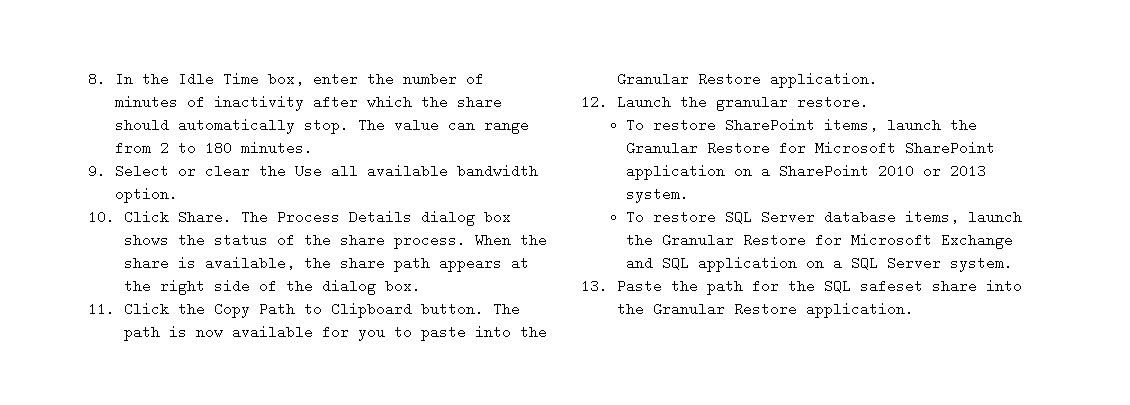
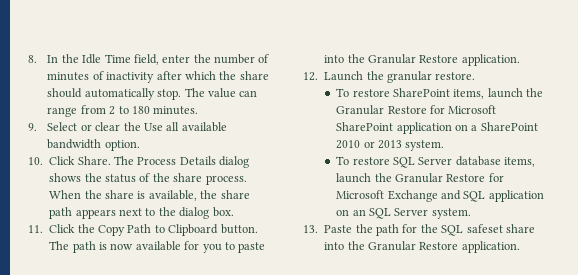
- 8. In the Idle Time box, enter the number of minutes of inactivity after which the share should automatically stop.
+ 8. In the Idle Time field, enter the number of minutes of inactivity after which the share should automatically stop.
- The Process Details dialog box shows the status of the share process.
+ The Process Details dialog shows the status of the share process.
- When the share is available, the share path appears at the right side of the dialog box.
+ When the share is available, the share path appears next to the dialog box.
- To restore SQL Server database items, launch the Granular Restore for Microsoft Exchange and SQL application on a SQL Server system.
+ To restore SQL Server database items, launch the Granular Restore for Microsoft Exchange and SQL application on an SQL Server system.

